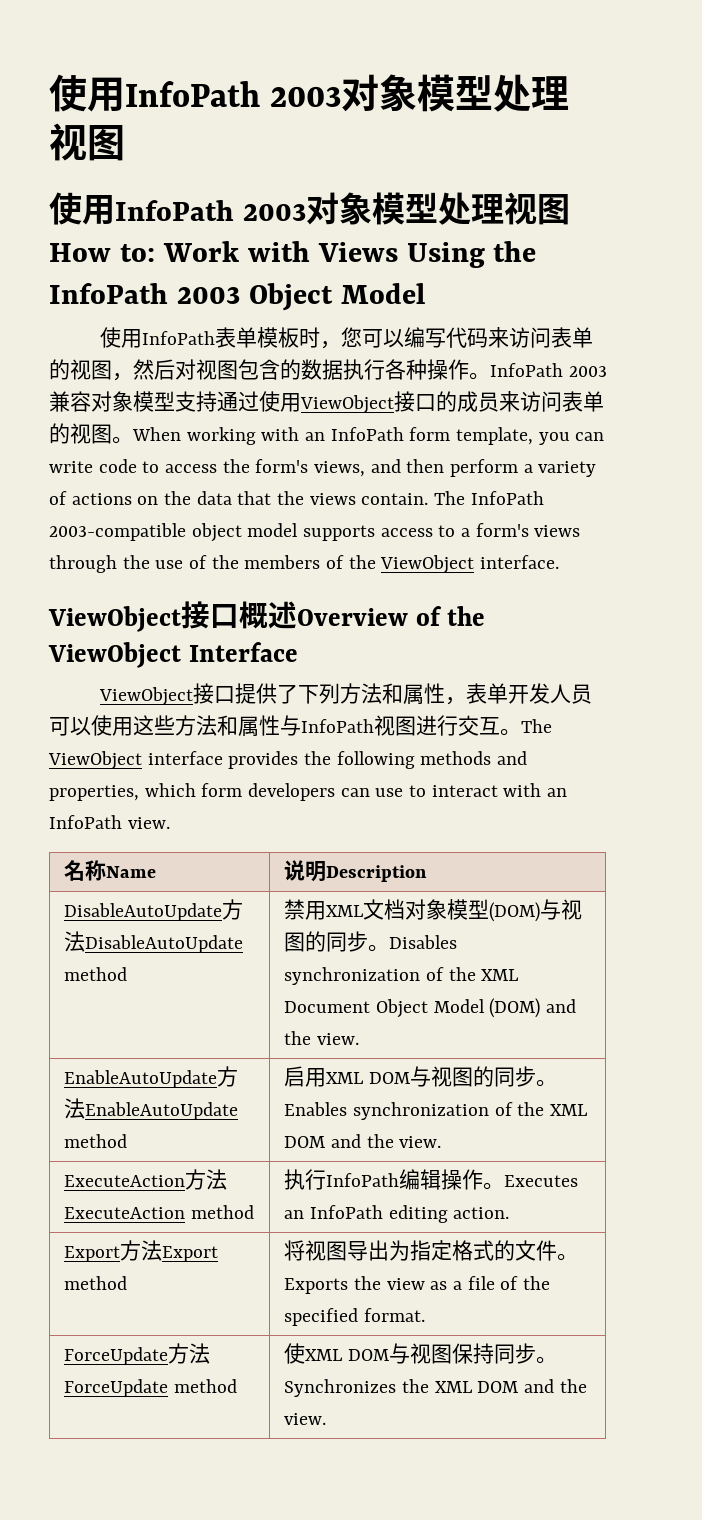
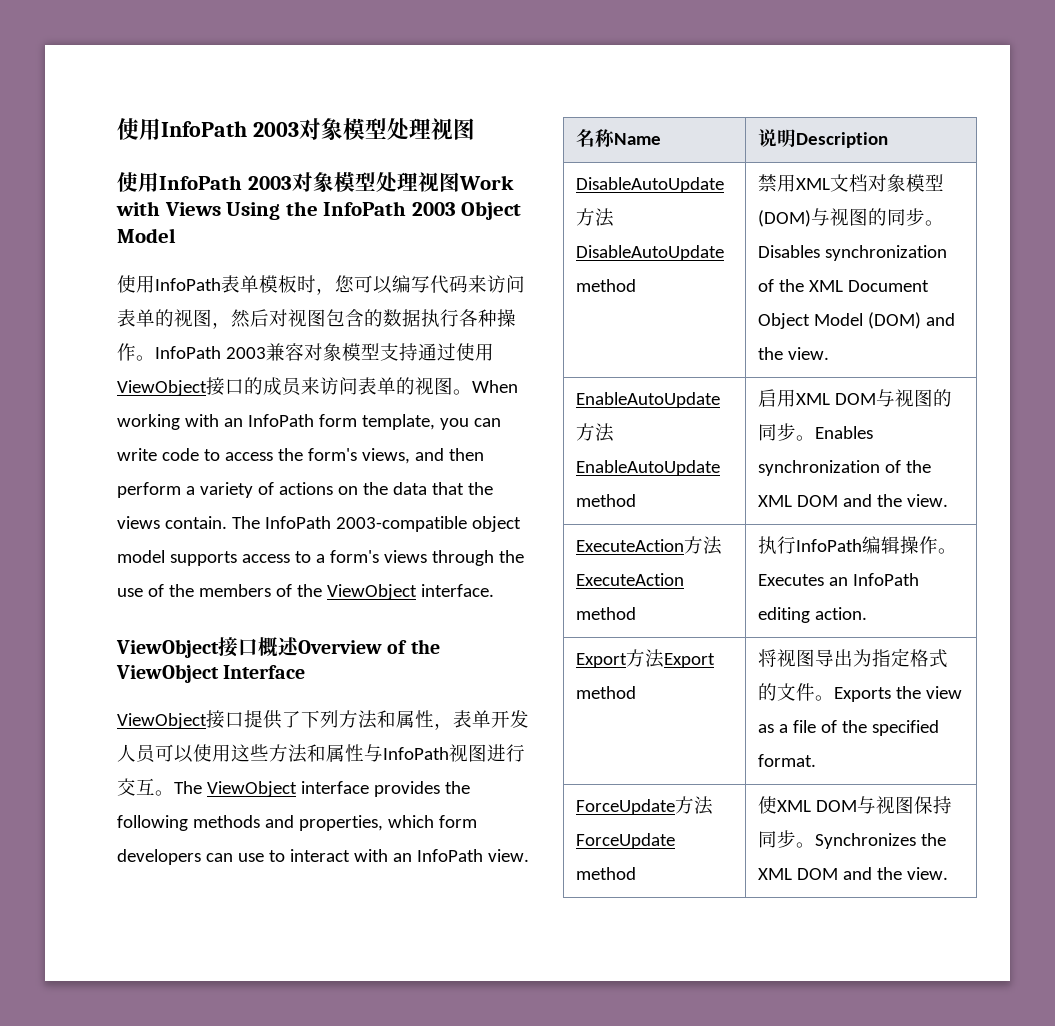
- 使用InfoPath 2003对象模型处理视图How to: Work with Views Using the InfoPath 2003 Object Model
+ 使用InfoPath 2003对象模型处理视图Work with Views Using the InfoPath 2003 Object Model

